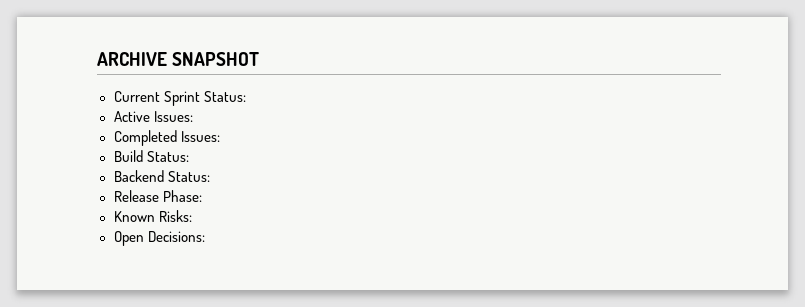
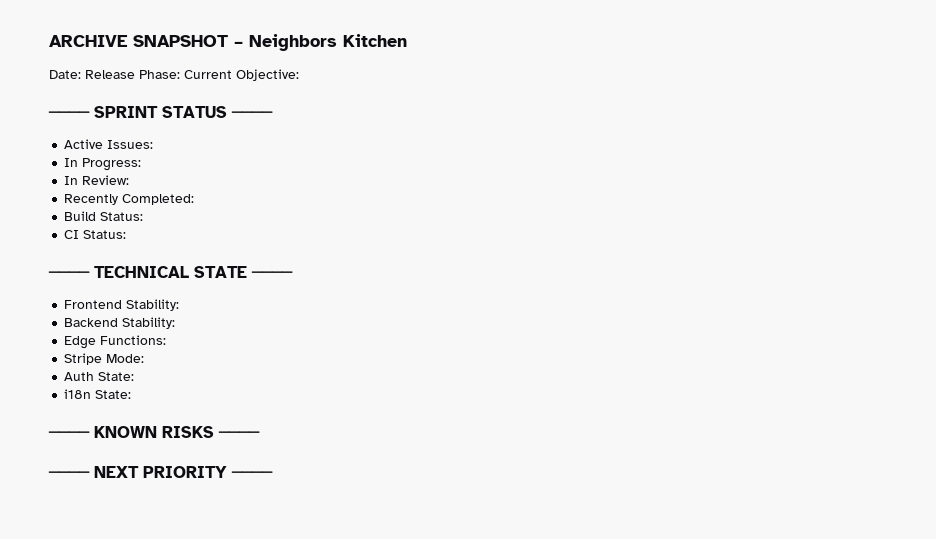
- ARCHIVE SNAPSHOT
- Current Sprint Status:
+ ARCHIVE SNAPSHOT – Neighbors Kitchen
+ Date: Release Phase: Current Objective:
+ ──── SPRINT STATUS ────
  Active Issues:
- Completed Issues:
+ In Progress:
+ In Review:
+ Recently Completed:
- Backend Status:
- Release Phase:
- Known Risks:
- Open Decisions:
+ CI Status:
+ ──── TECHNICAL STATE ────
+ Frontend Stability:
+ Backend Stability:
+ Edge Functions:
+ Stripe Mode:
+ Auth State:
+ i18n State:
+ ──── KNOWN RISKS ────
+ ──── NEXT PRIORITY ────

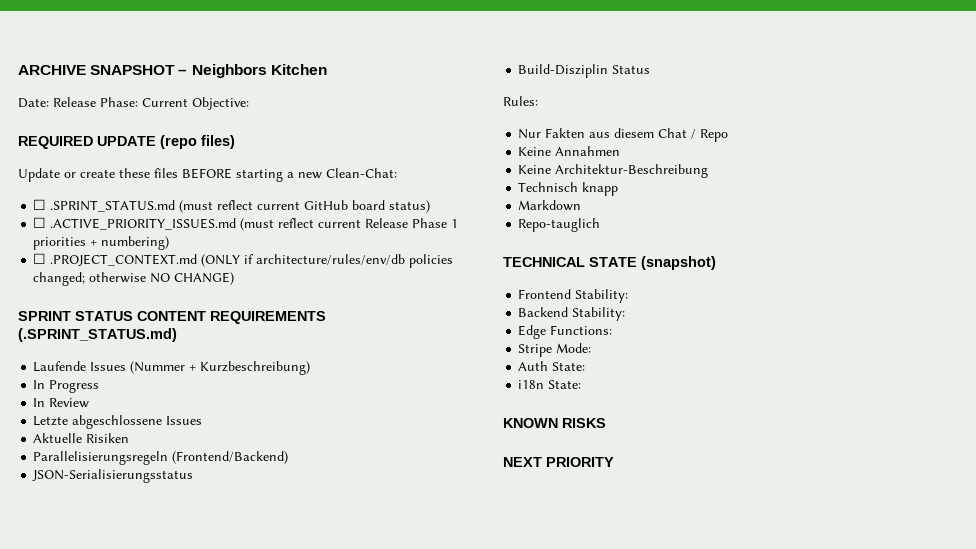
- ──── SPRINT STATUS ────
- Active Issues:
- In Progress:
- In Review:
- Recently Completed:
- Build Status:
- CI Status:
- ──── TECHNICAL STATE ────
+ REQUIRED UPDATE (repo files)
+ Update or create these files BEFORE starting a new Clean-Chat:
+ ☐ .SPRINT_STATUS.md (must reflect current GitHub board status)
+ ☐ .ACTIVE_PRIORITY_ISSUES.md (must reflect current Release Phase 1 priorities + numbering)
+ ☐ .PROJECT_CONTEXT.md (ONLY if architecture/rules/env/db policies changed; otherwise NO CHANGE)
+ SPRINT STATUS CONTENT REQUIREMENTS (.SPRINT_STATUS.md)
+ Laufende Issues (Nummer + Kurzbeschreibung)
+ In Progress
+ In Review
+ Letzte abgeschlossene Issues
+ Aktuelle Risiken
+ Parallelisierungsregeln (Frontend/Backend)
+ JSON-Serialisierungsstatus
+ Build-Disziplin Status
+ Rules:
+ Nur Fakten aus diesem Chat / Repo
+ Keine Annahmen
+ Keine Architektur-Beschreibung
+ Technisch knapp
+ Markdown
+ Repo-tauglich
+ TECHNICAL STATE (snapshot)
- ──── KNOWN RISKS ────
- ──── NEXT PRIORITY ────
+ KNOWN RISKS
+ NEXT PRIORITY

